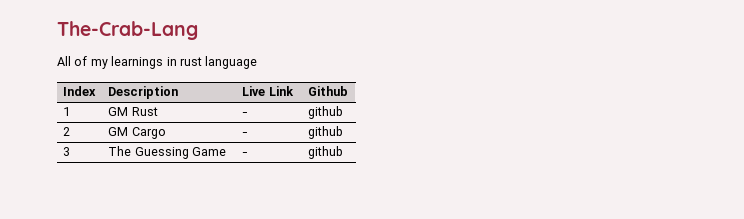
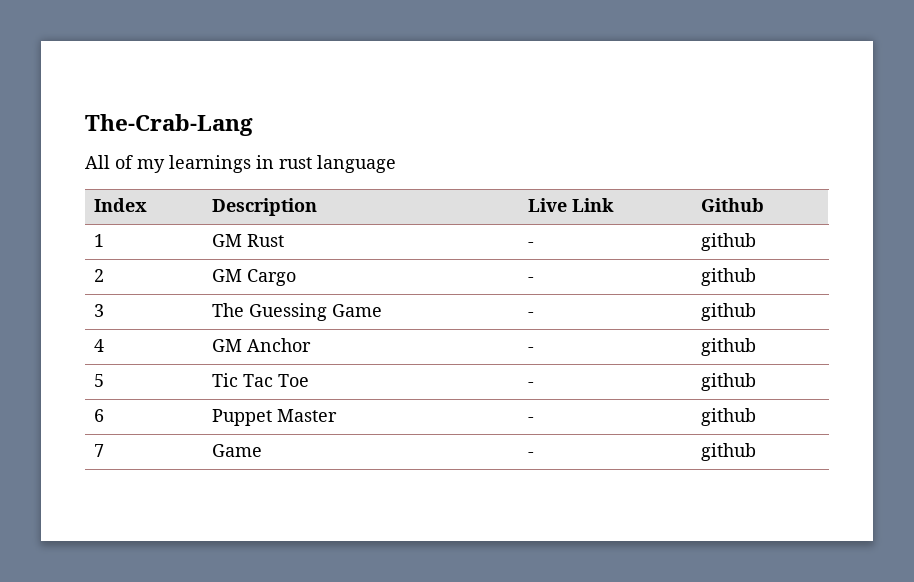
+ 4 | GM Anchor | - | github
+ 5 | Tic Tac Toe | - | github
+ 6 | Puppet Master | - | github
+ 7 | Game | - | github

